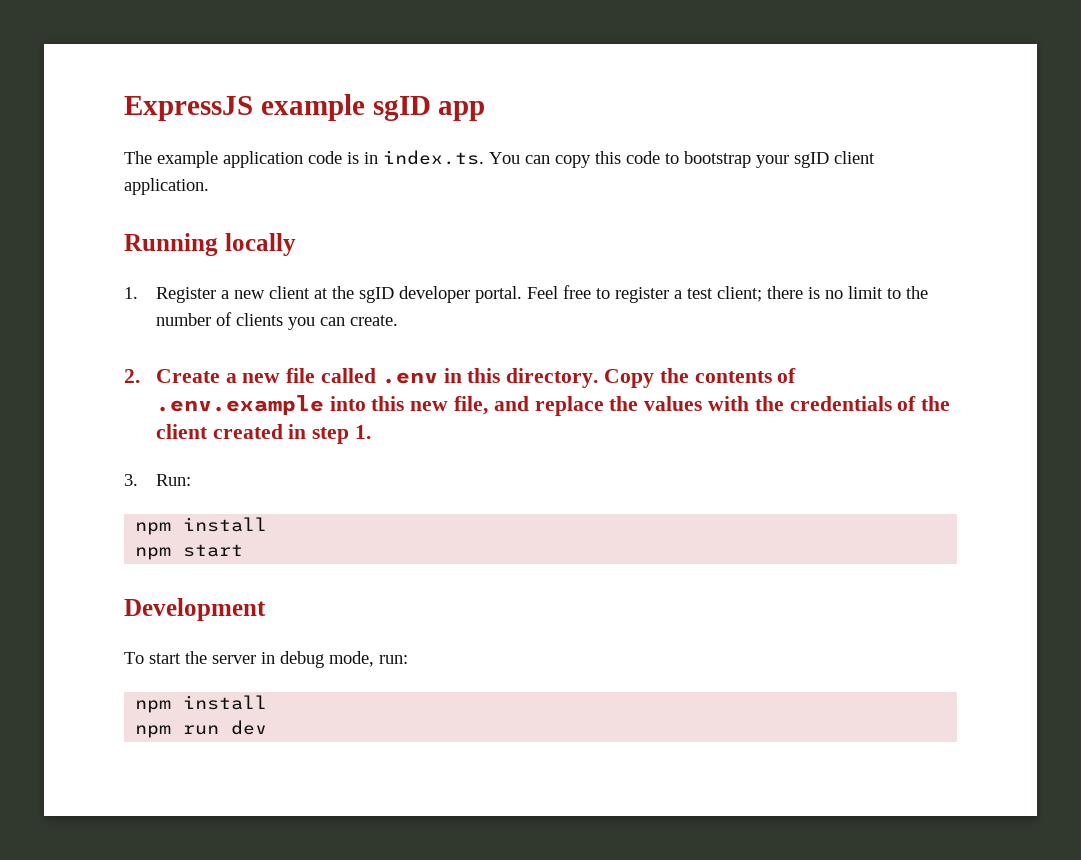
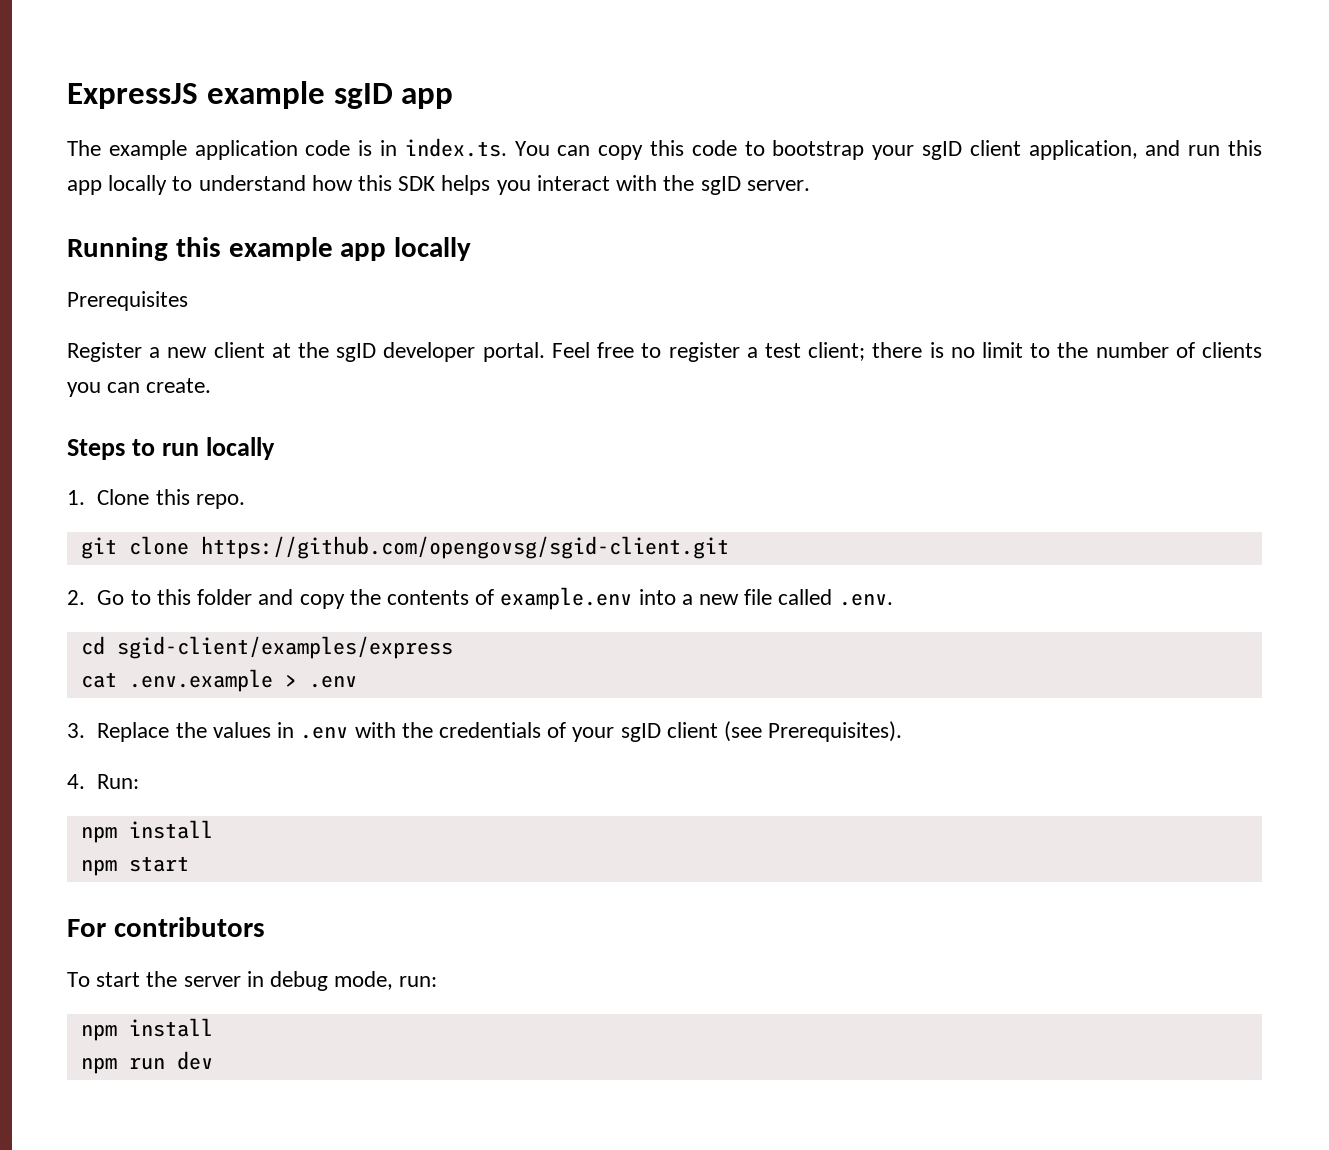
- The example application code is in index.ts. You can copy this code to bootstrap your sgID client application.
- Running locally
- 1. Register a new client at the sgID developer portal.
+ The example application code is in index.ts. You can copy this code to bootstrap your sgID client application, and run this app locally to understand how this SDK helps you interact with the sgID server.
+ Running this example app locally
+ Prerequisites
+ Register a new client at the sgID developer portal.
- 2. Create a new file called .env in this directory. Copy the contents of .env.example into this new file, and replace the values with the credentials of the client created in step 1.
- 3. Run:
+ Steps to run locally
+ 1. Clone this repo.
+ git clone https://github.com/opengovsg/sgid-client.git
+ 2. Go to this folder and copy the contents of example.env into a new file called .env.
+ cd sgid-client/examples/express
+ cat .env.example > .env
+ 3. Replace the values in .env with the credentials of your sgID client (see Prerequisites).
+ 4. Run:
- Development
+ For contributors

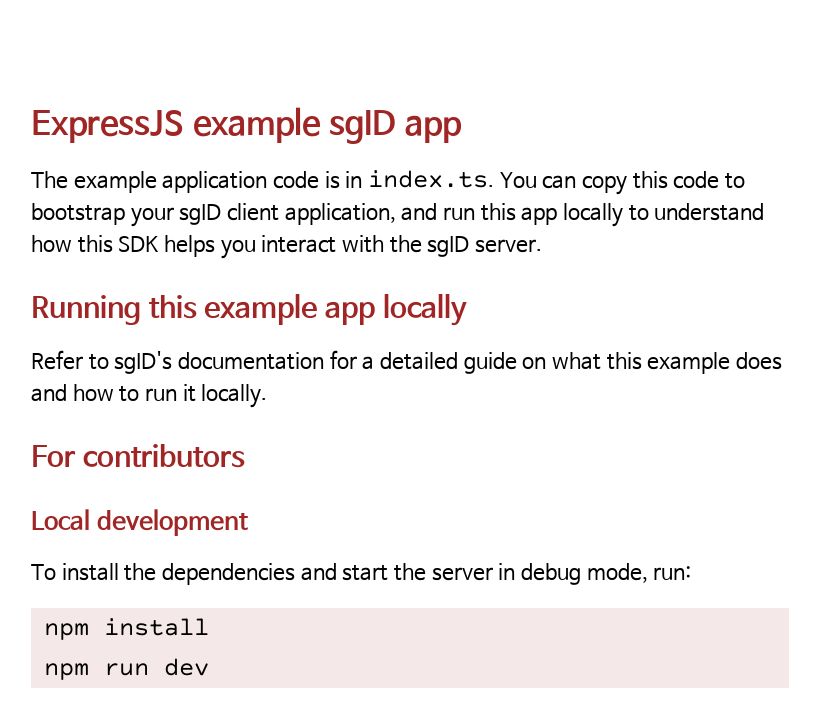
- Prerequisites
- Register a new client at the sgID developer portal. Feel free to register a test client; there is no limit to the number of clients you can create.
- Steps to run locally
- 1. Clone this repo.
- git clone https://github.com/opengovsg/sgid-client.git
- 2. Go to this folder and copy the contents of example.env into a new file called .env.
- cd sgid-client/examples/express
- cat .env.example > .env
- 3. Replace the values in .env with the credentials of your sgID client (see Prerequisites).
- 4. Run:
- npm install
- npm start
+ Refer to sgID's documentation for a detailed guide on what this example does and how to run it locally.
+ Local development
- To start the server in debug mode, run:
+ To install the dependencies and start the server in debug mode, run:

